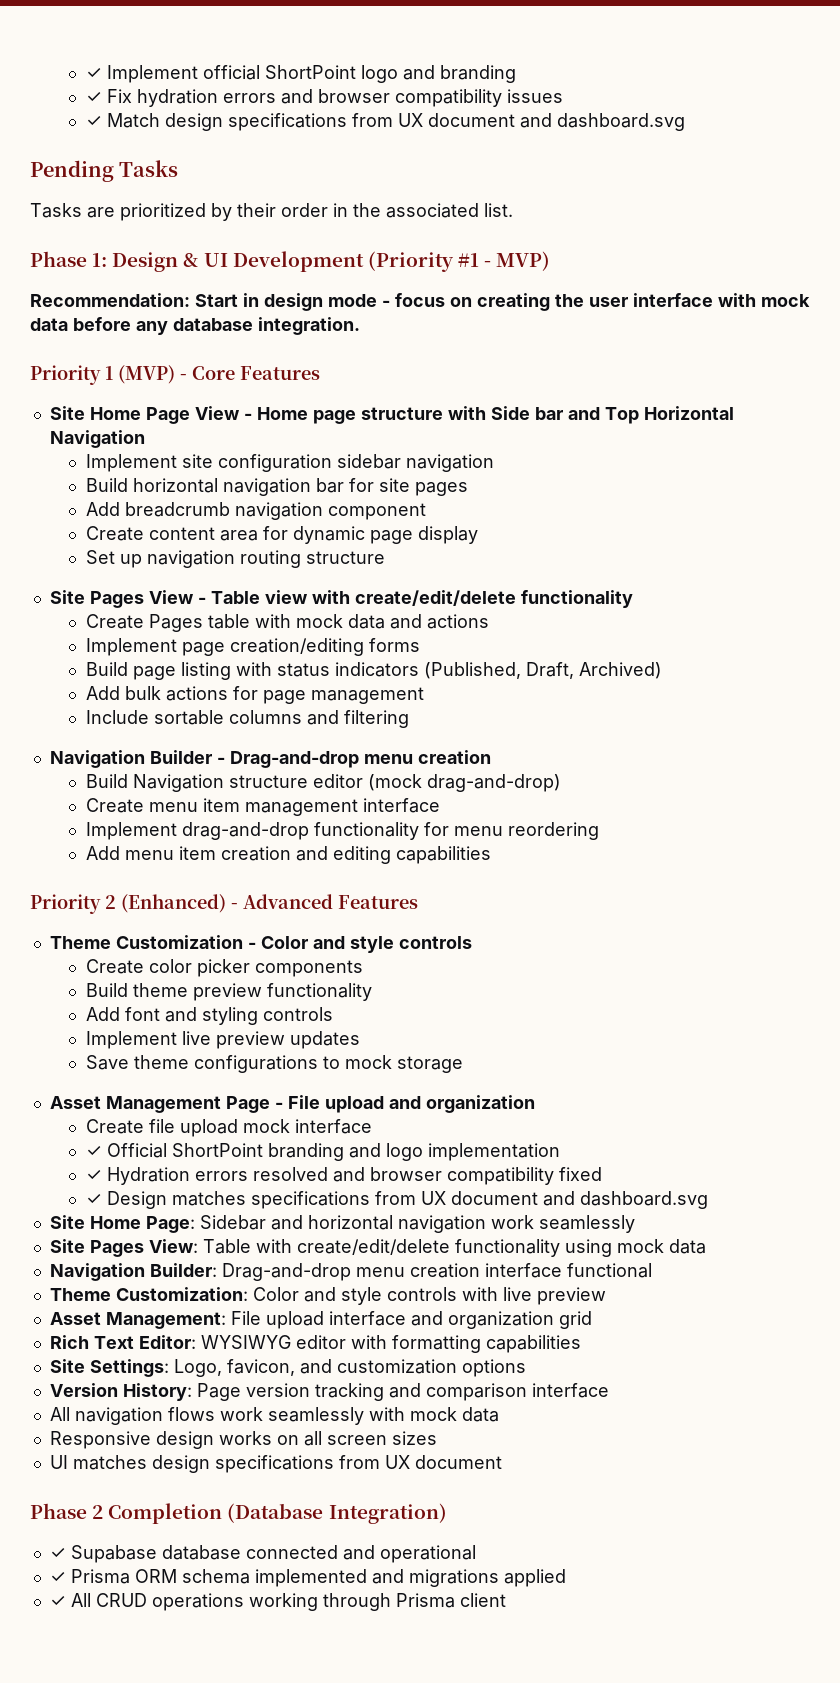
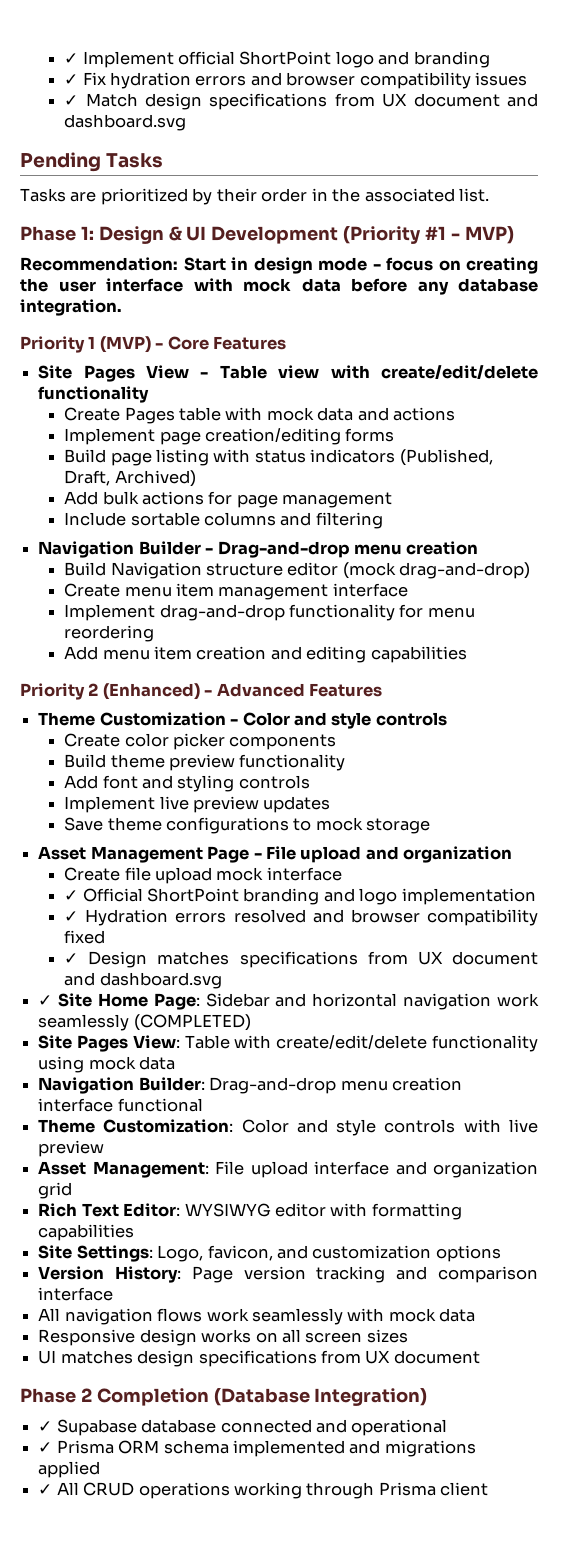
- Site Home Page View - Home page structure with Side bar and Top Horizontal Navigation
- Implement site configuration sidebar navigation
- Build horizontal navigation bar for site pages
- Add breadcrumb navigation component
- Create content area for dynamic page display
- Set up navigation routing structure
- Site Home Page: Sidebar and horizontal navigation work seamlessly
+ ✓ Site Home Page: Sidebar and horizontal navigation work seamlessly (COMPLETED)

